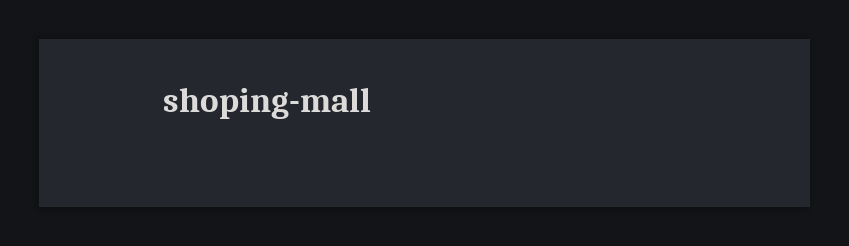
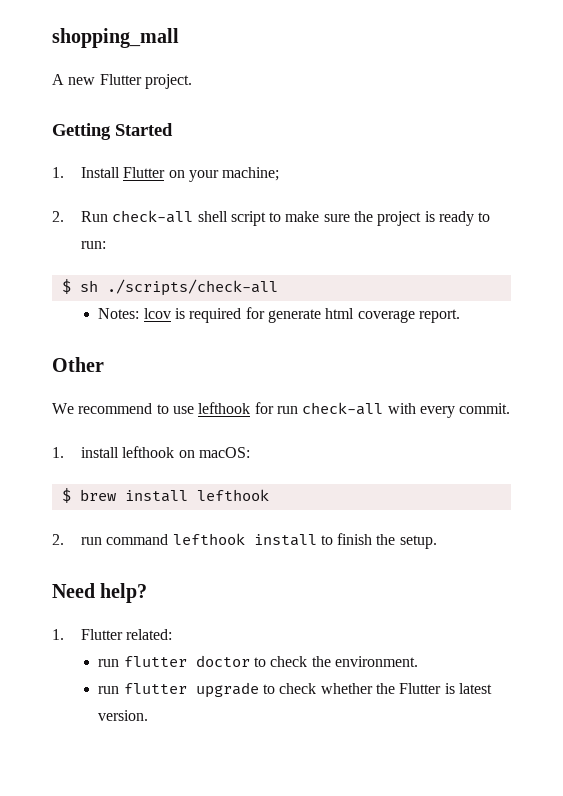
- shoping-mall
+ shopping_mall
+ A new Flutter project.
+ Getting Started
+ 1. Install Flutter on your machine;
+ 2. Run check-all shell script to make sure the project is ready to run:
+ $ sh ./scripts/check-all
+ Notes: lcov is required for generate html coverage report.
+ Other
+ We recommend to use lefthook for run check-all with every commit.
+ 1. install lefthook on macOS:
+ $ brew install lefthook
+ 2. run command lefthook install to finish the setup.
+ Need help?
+ 1. Flutter related:
+ run flutter doctor to check the environment.
+ run flutter upgrade to check whether the Flutter is latest version.

